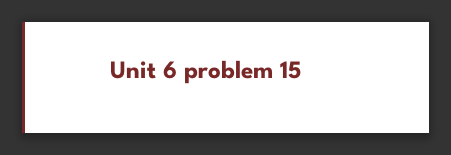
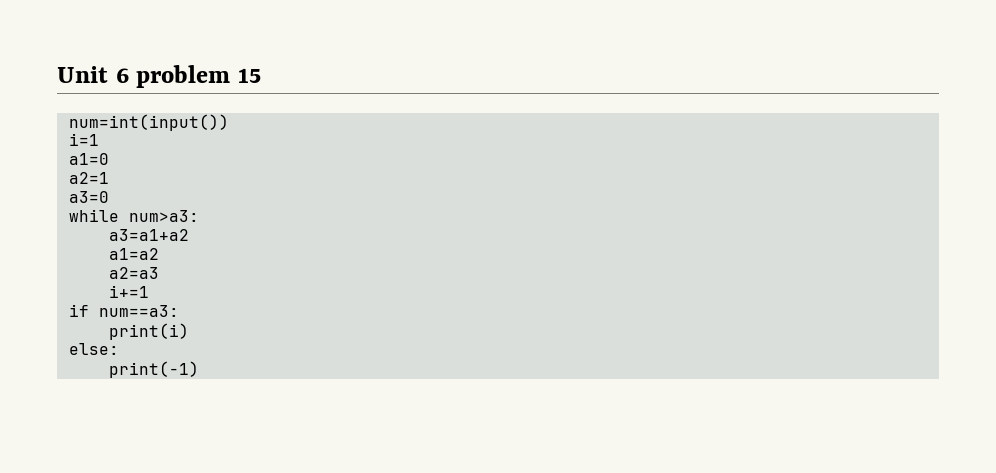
+ num=int(input())
+ i=1
+ a1=0
+ a2=1
+ a3=0
+ while num>a3:
+ a3=a1+a2
+ a1=a2
+ a2=a3
+ i+=1
+ if num==a3:
+ print(i)
+ else:
+ print(-1)

